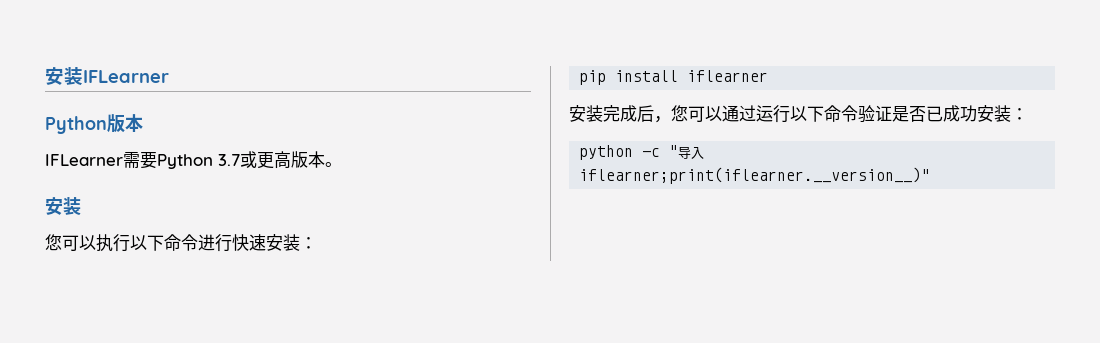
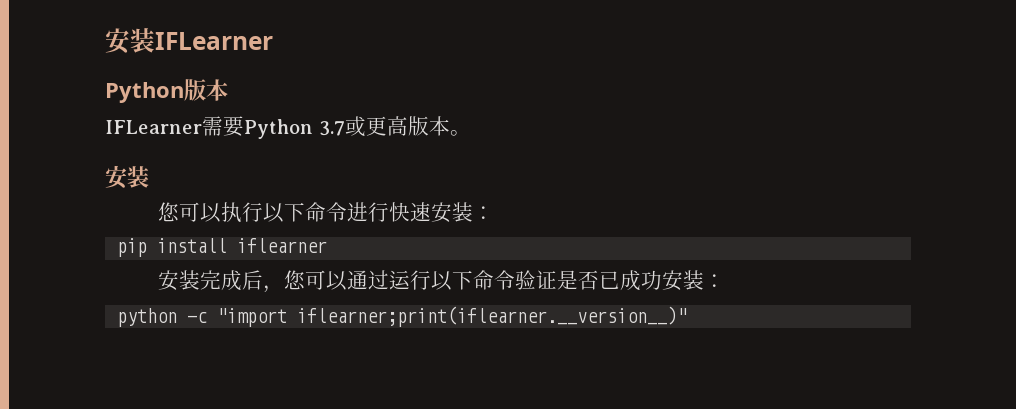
- python -c "导入iflearner;print(iflearner.__version__)"
+ python -c "import iflearner;print(iflearner.__version__)"

